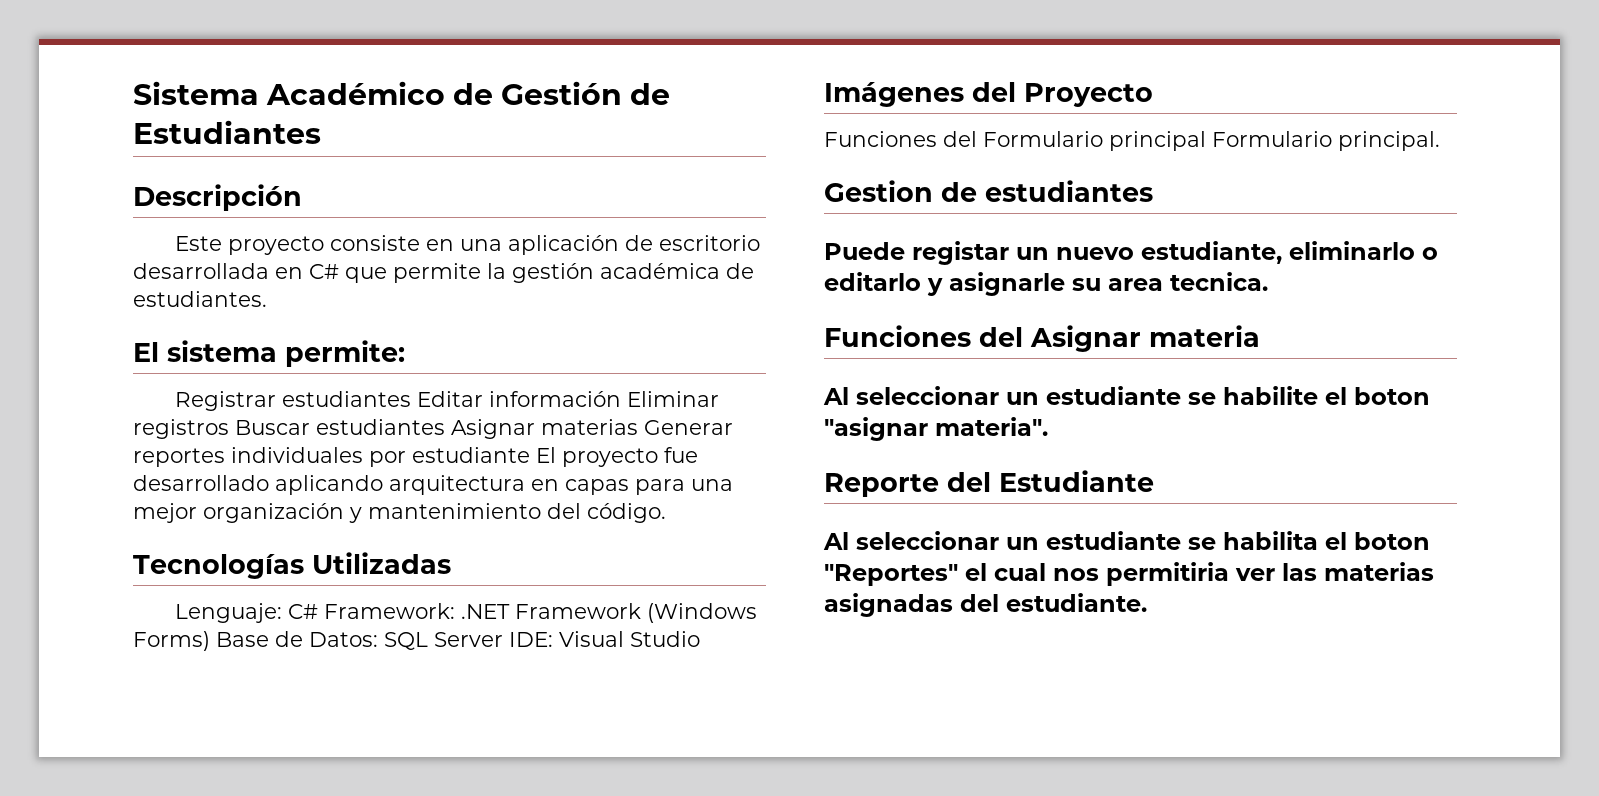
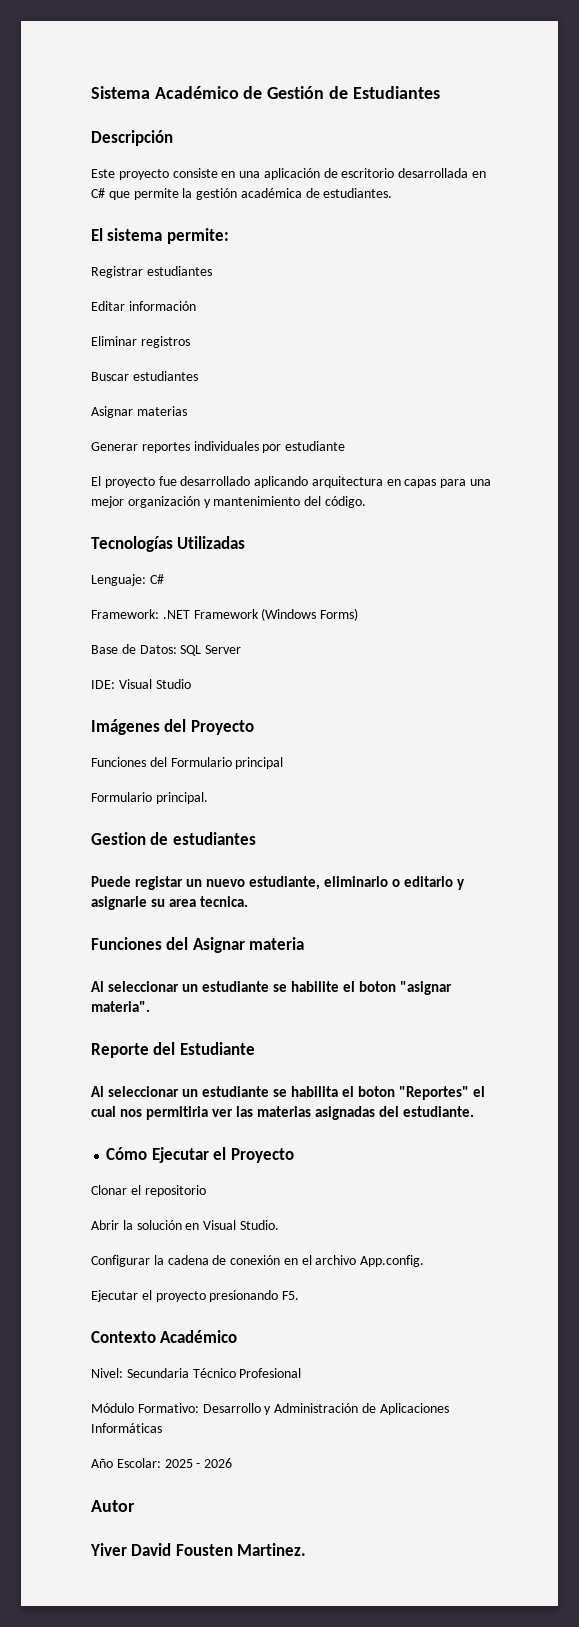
- Registrar estudiantes Editar información Eliminar registros Buscar estudiantes Asignar materias Generar reportes individuales por estudiante El proyecto fue desarrollado aplicando arquitectura en capas para una mejor organización y mantenimiento del código.
+ Registrar estudiantes
+ Editar información
+ Eliminar registros
+ Buscar estudiantes
+ Asignar materias
+ Generar reportes individuales por estudiante
+ El proyecto fue desarrollado aplicando arquitectura en capas para una mejor organización y mantenimiento del código.
- Lenguaje: C# Framework: .NET Framework (Windows Forms) Base de Datos: SQL Server IDE: Visual Studio
+ Lenguaje: C#
+ Framework: .NET Framework (Windows Forms)
+ Base de Datos: SQL Server
+ IDE: Visual Studio
- Funciones del Formulario principal Formulario principal.
+ Funciones del Formulario principal
+ Formulario principal.
+ Cómo Ejecutar el Proyecto
+ Clonar el repositorio
+ Abrir la solución en Visual Studio.
+ Configurar la cadena de conexión en el archivo App.config.
+ Ejecutar el proyecto presionando F5.
+ Contexto Académico
+ Nivel: Secundaria Técnico Profesional
+ Módulo Formativo: Desarrollo y Administración de Aplicaciones Informáticas
+ Año Escolar: 2025 - 2026
+ Autor
+ Yiver David Fousten Martinez.

